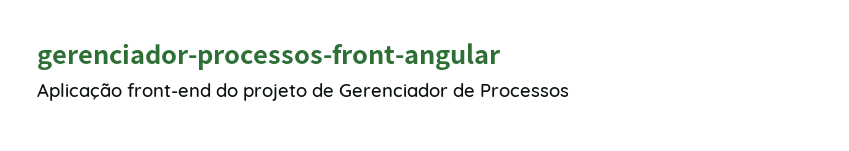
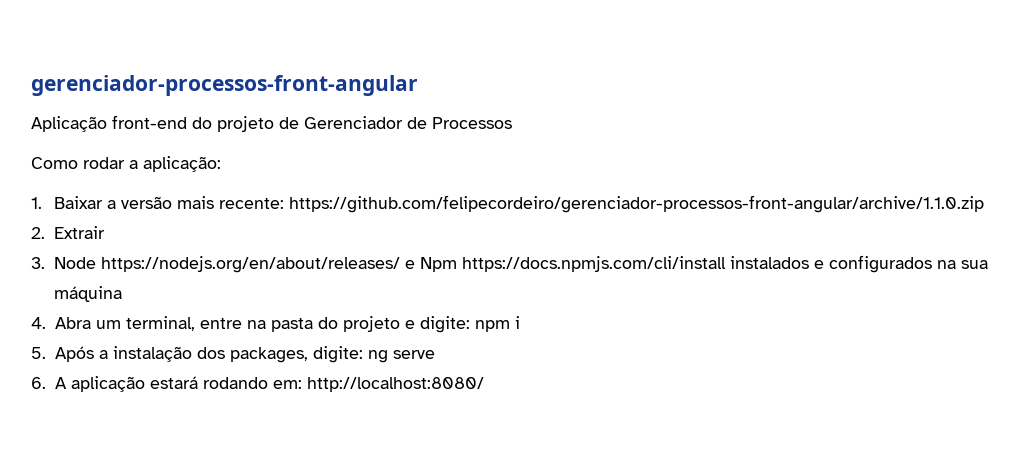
+ Como rodar a aplicação:
+ 1. Baixar a versão mais recente: https://github.com/felipecordeiro/gerenciador-processos-front-angular/archive/1.1.0.zip
+ 2. Extrair
+ 3. Node https://nodejs.org/en/about/releases/ e Npm https://docs.npmjs.com/cli/install instalados e configurados na sua máquina
+ 4. Abra um terminal, entre na pasta do projeto e digite: npm i
+ 5. Após a instalação dos packages, digite: ng serve
+ 6. A aplicação estará rodando em: http://localhost:8080/

